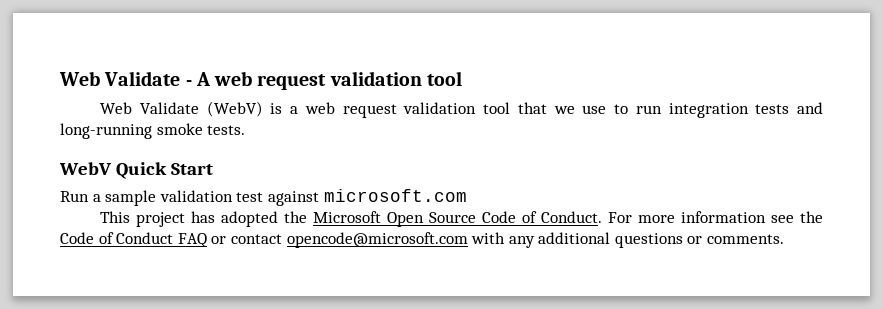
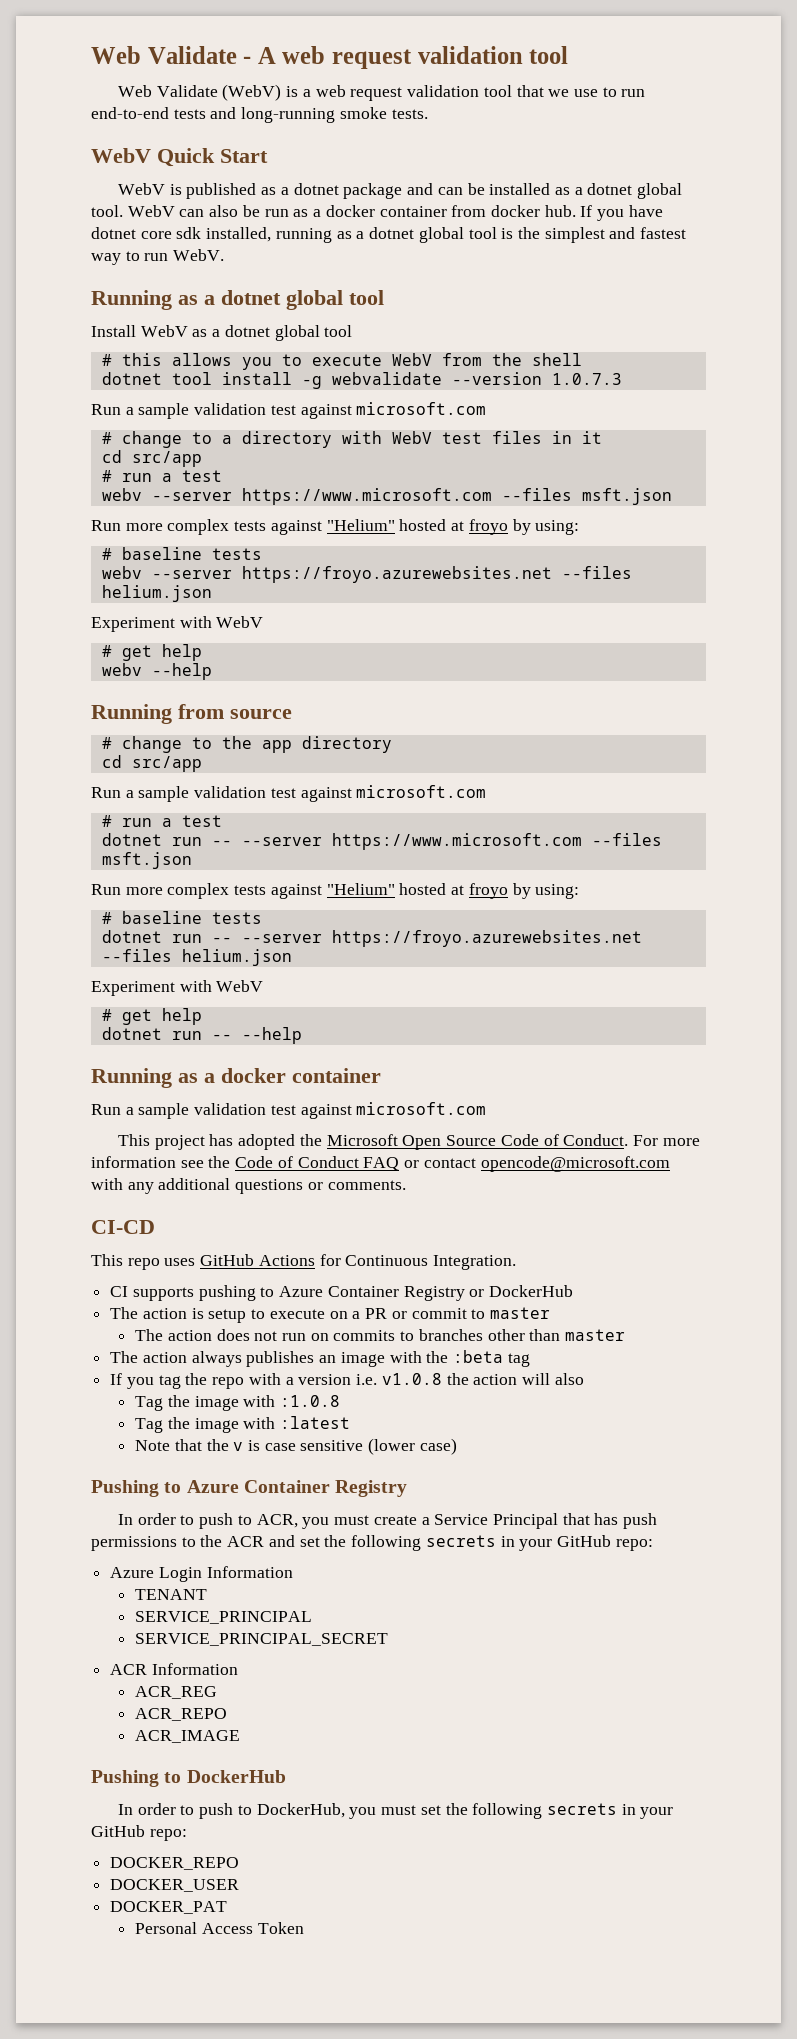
- Web Validate (WebV) is a web request validation tool that we use to run integration tests and long-running smoke tests.
+ Web Validate (WebV) is a web request validation tool that we use to run end-to-end tests and long-running smoke tests.
+ WebV is published as a dotnet package and can be installed as a dotnet global tool. WebV can also be run as a docker container from docker hub. If you have dotnet core sdk installed, running as a dotnet global tool is the simplest and fastest way to run WebV.
+ Running as a dotnet global tool
+ Install WebV as a dotnet global tool
+ # this allows you to execute WebV from the shell
+ dotnet tool install -g webvalidate --version 1.0.7.3
+ Run a sample validation test against microsoft.com
+ # change to a directory with WebV test files in it
+ cd src/app
+ # run a test
+ webv --server https://www.microsoft.com --files msft.json
+ Run more complex tests against "Helium" hosted at froyo by using:
+ # baseline tests
+ webv --server https://froyo.azurewebsites.net --files helium.json
+ Experiment with WebV
+ # get help
+ webv --help
+ Running from source
+ # change to the app directory
+ cd src/app
+ Run a sample validation test against microsoft.com
+ # run a test
+ dotnet run -- --server https://www.microsoft.com --files msft.json
+ Run more complex tests against "Helium" hosted at froyo by using:
+ # baseline tests
+ dotnet run -- --server https://froyo.azurewebsites.net --files helium.json
+ Experiment with WebV
+ # get help
+ dotnet run -- --help
+ Running as a docker container
+ CI-CD
+ This repo uses GitHub Actions for Continuous Integration.
+ CI supports pushing to Azure Container Registry or DockerHub
+ The action is setup to execute on a PR or commit to master
+ The action does not run on commits to branches other than master
+ The action always publishes an image with the :beta tag
+ If you tag the repo with a version i.e. v1.0.8 the action will also
+ Tag the image with :1.0.8
+ Tag the image with :latest
+ Note that the v is case sensitive (lower case)
+ Pushing to Azure Container Registry
+ In order to push to ACR, you must create a Service Principal that has push permissions to the ACR and set the following secrets in your GitHub repo:
+ Azure Login Information
+ TENANT
+ SERVICE_PRINCIPAL
+ SERVICE_PRINCIPAL_SECRET
+ ACR Information
+ ACR_REG
+ ACR_REPO
+ ACR_IMAGE
+ Pushing to DockerHub
+ In order to push to DockerHub, you must set the following secrets in your GitHub repo:
+ DOCKER_REPO
+ DOCKER_USER
+ DOCKER_PAT
+ Personal Access Token

